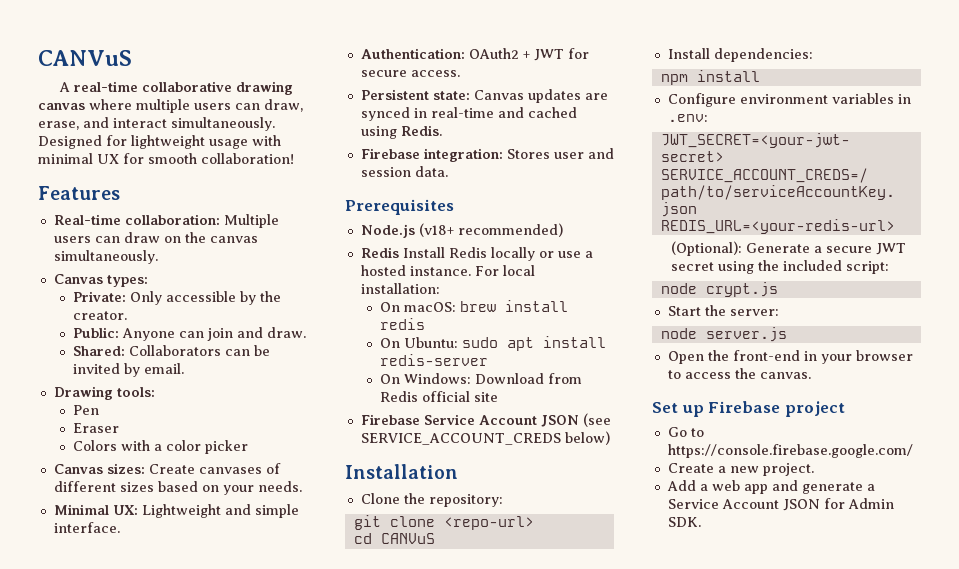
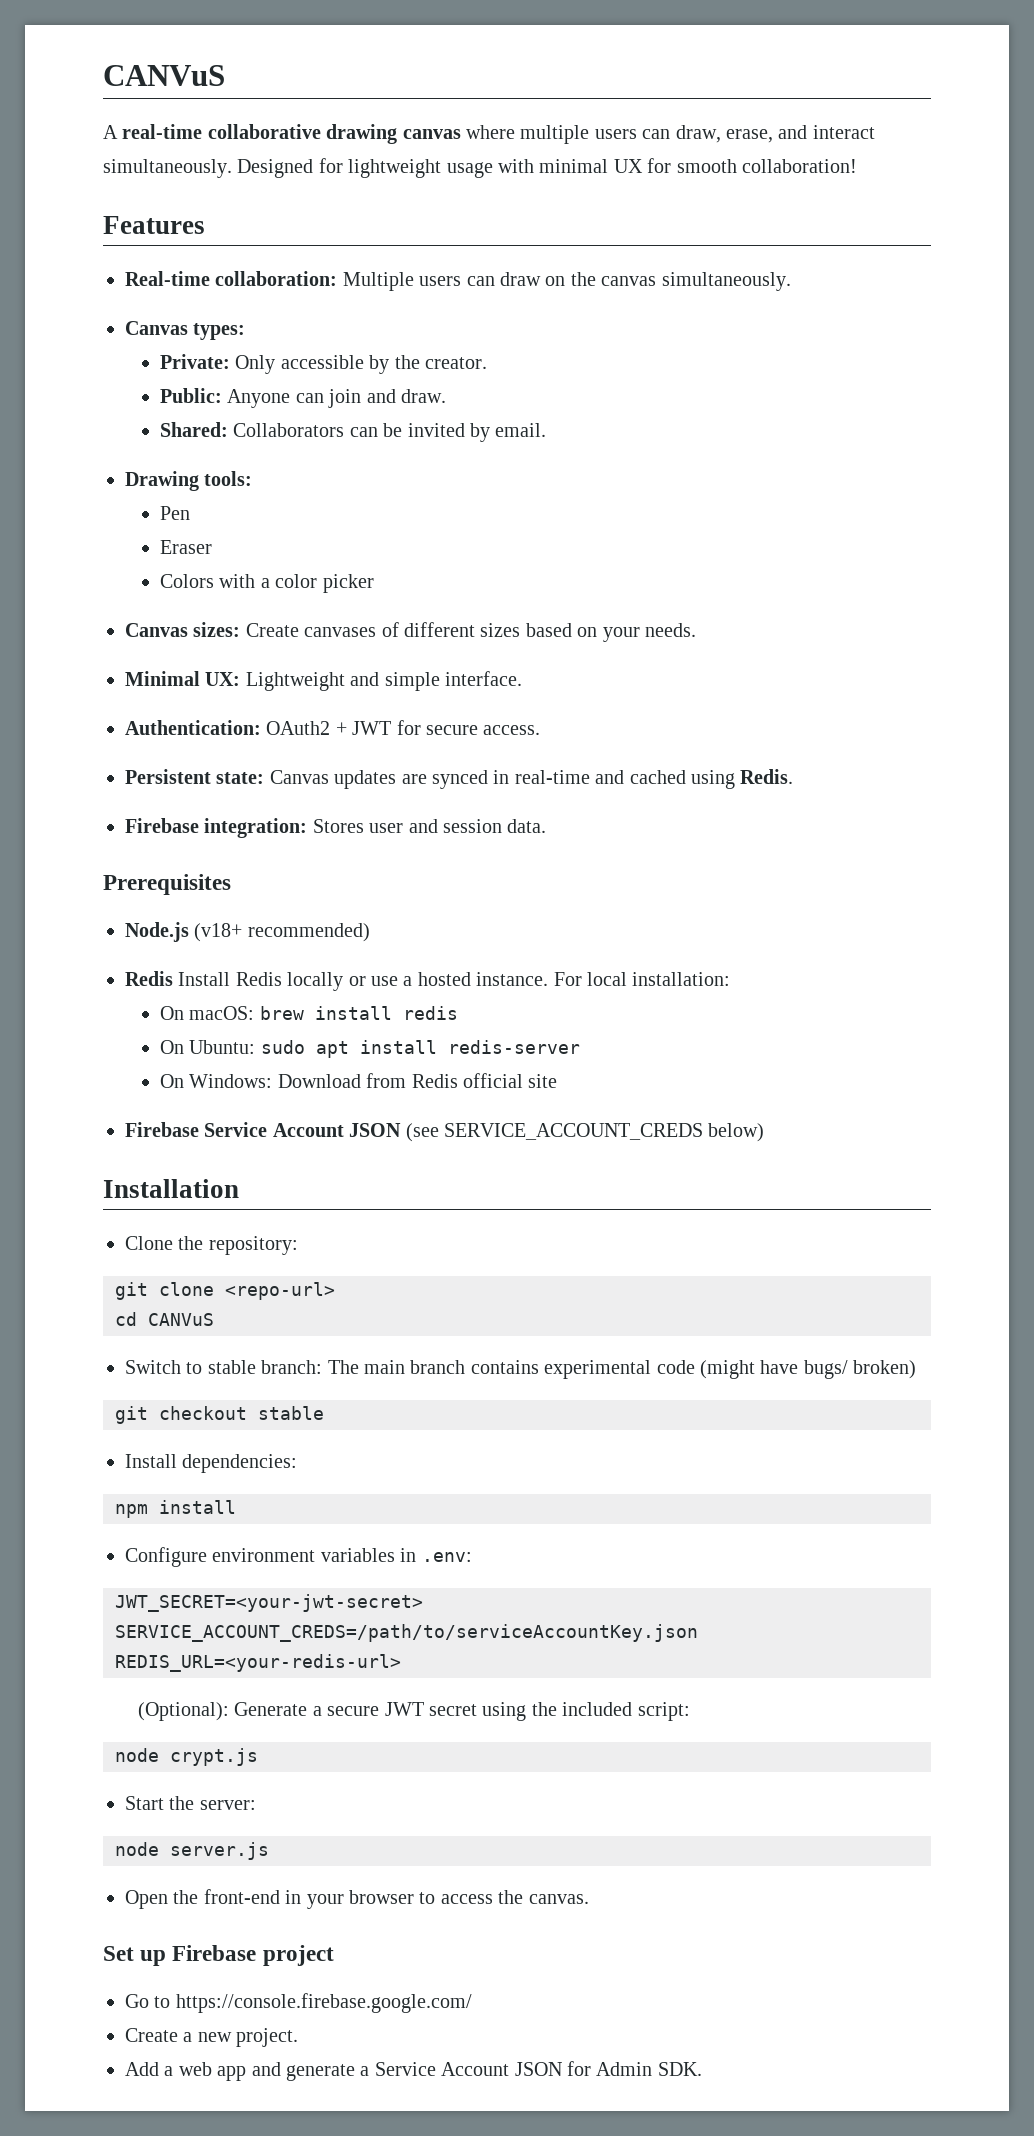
+ Switch to stable branch: The main branch contains experimental code (might have bugs/ broken)
+ git checkout stable

